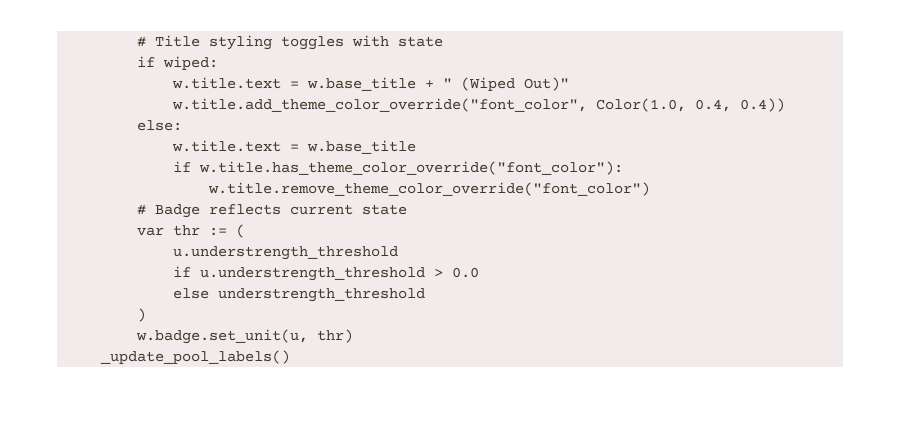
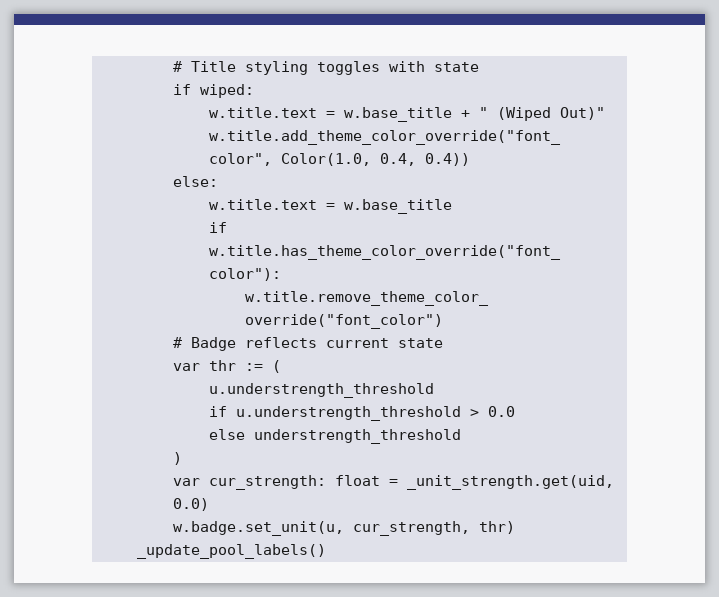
+ var cur_strength: float = _unit_strength.get(uid, 0.0)
- w.badge.set_unit(u, thr)
+ w.badge.set_unit(u, cur_strength, thr)

